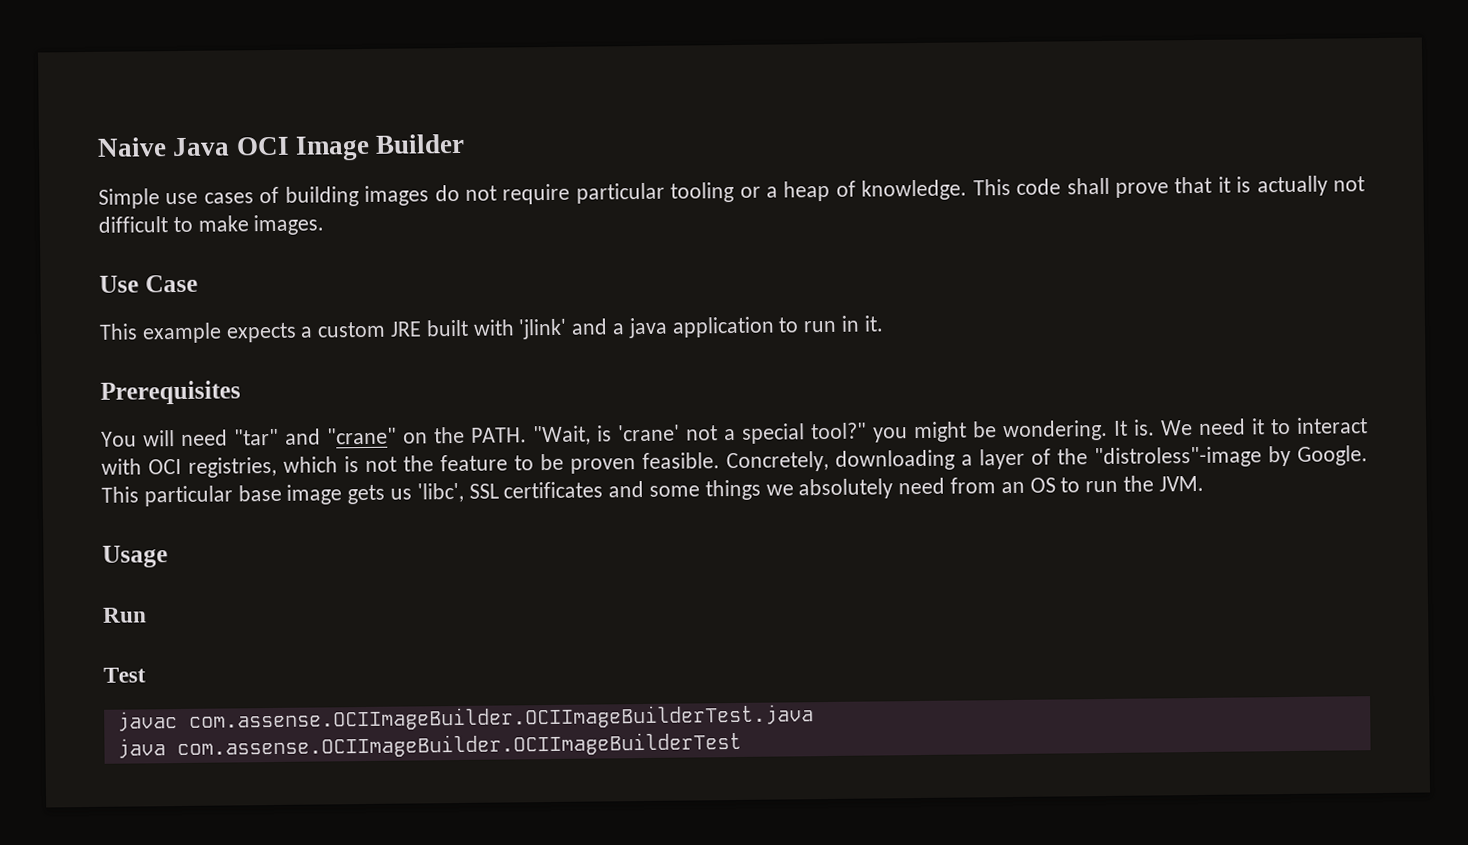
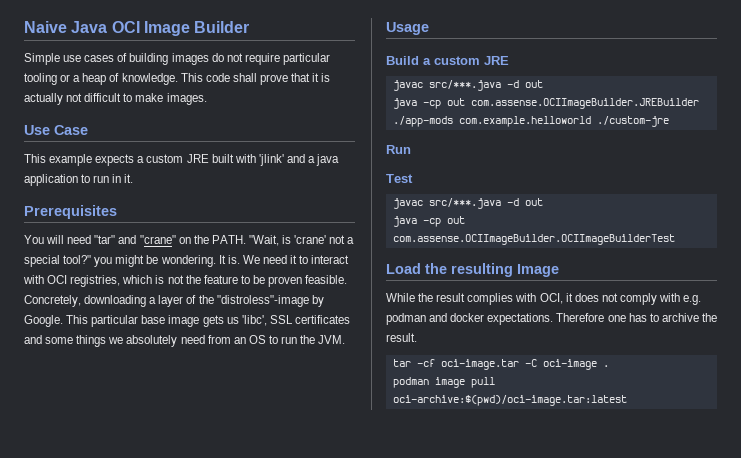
+ Build a custom JRE
+ javac src/***.java -d out
+ java -cp out com.assense.OCIImageBuilder.JREBuilder ./app-mods com.example.helloworld ./custom-jre
  Test
- javac com.assense.OCIImageBuilder.OCIImageBuilderTest.java
- java com.assense.OCIImageBuilder.OCIImageBuilderTest
+ javac src/***.java -d out
+ java -cp out com.assense.OCIImageBuilder.OCIImageBuilderTest
+ Load the resulting Image
+ While the result complies with OCI, it does not comply with e.g. podman and docker expectations. Therefore one has to archive the result.
+ tar -cf oci-image.tar -C oci-image .
+ podman image pull oci-archive:$(pwd)/oci-image.tar:latest

